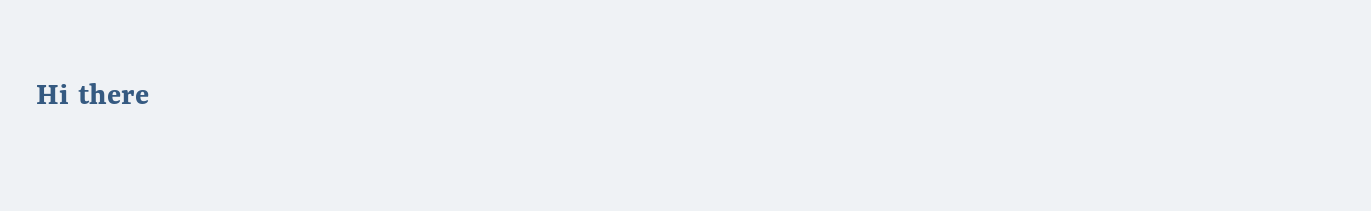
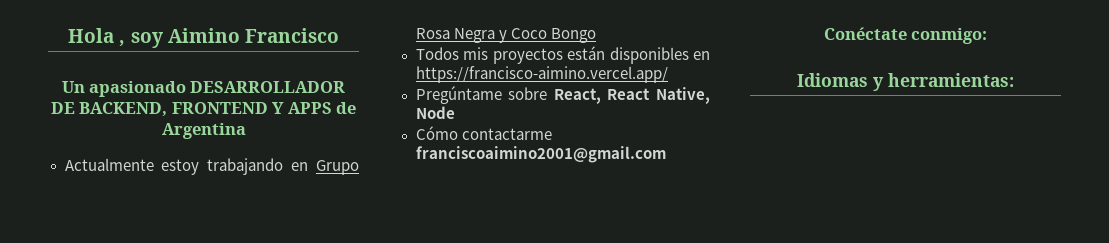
- Hi there
+ Hola , soy Aimino Francisco
+ Un apasionado DESARROLLADOR DE BACKEND, FRONTEND Y APPS de Argentina
+ Actualmente estoy trabajando en Grupo Rosa Negra y Coco Bongo
+ Todos mis proyectos están disponibles en https://francisco-aimino.vercel.app/
+ Pregúntame sobre React, React Native, Node
+ Cómo contactarme franciscoaimino2001@gmail.com
+ Conéctate conmigo:
+ Idiomas y herramientas:

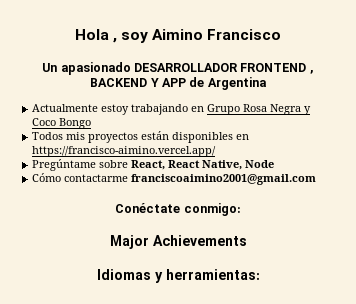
- Un apasionado DESARROLLADOR DE BACKEND, FRONTEND Y APPS de Argentina
+ Un apasionado DESARROLLADOR FRONTEND , BACKEND Y APP de Argentina
+ Major Achievements

